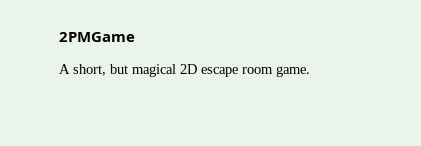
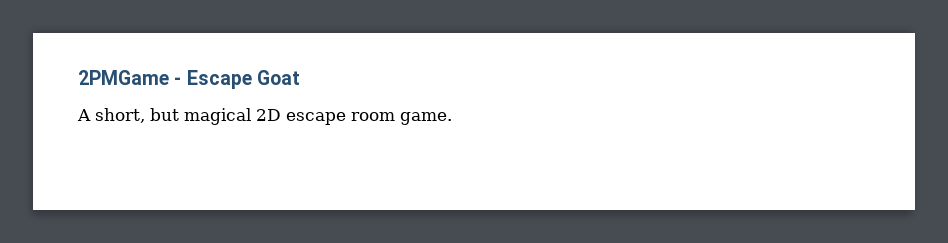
- 2PMGame
+ 2PMGame - Escape Goat

